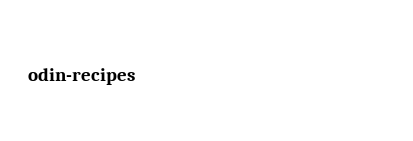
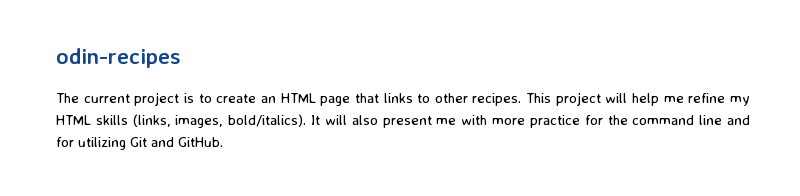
+ The current project is to create an HTML page that links to other recipes. This project will help me refine my HTML skills (links, images, bold/italics). It will also present me with more practice for the command line and for utilizing Git and GitHub.

